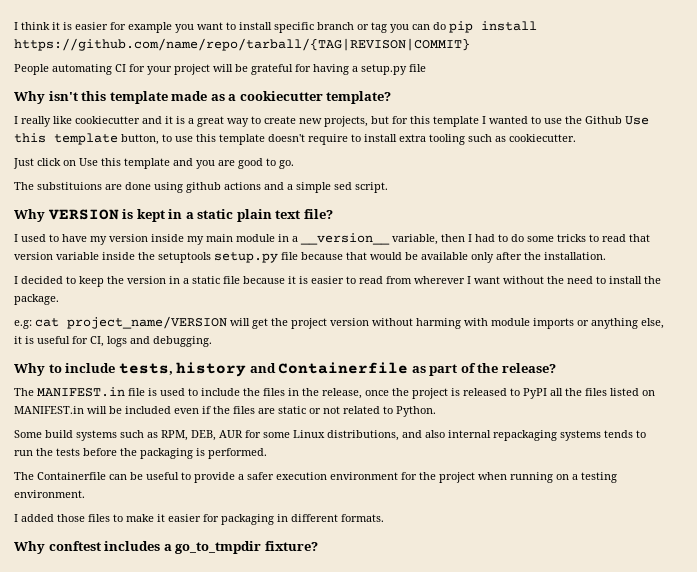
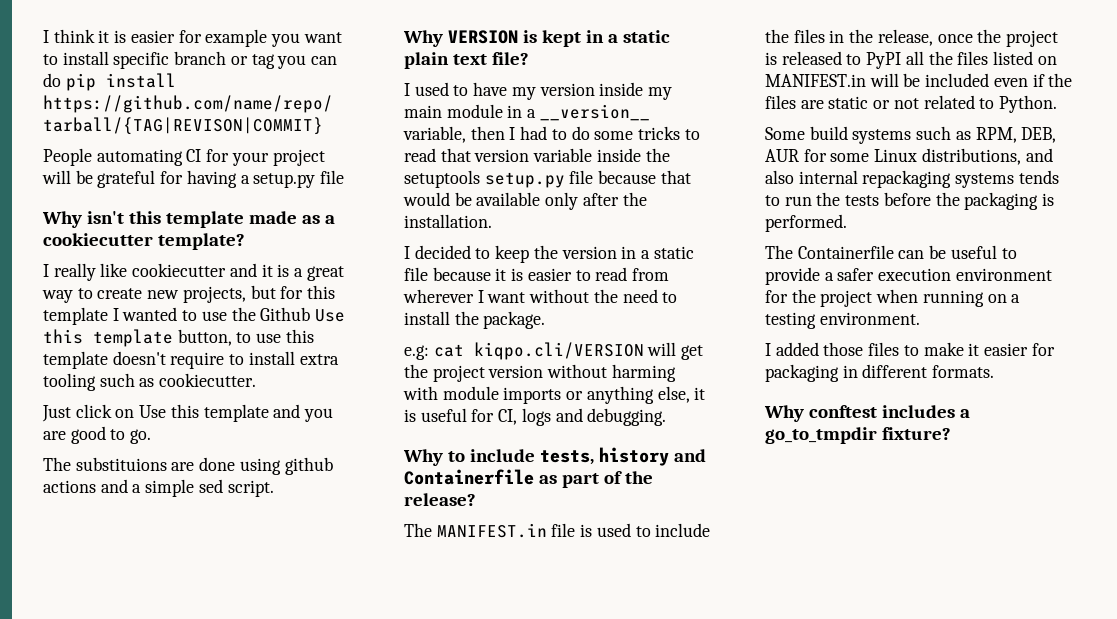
- e.g: cat project_name/VERSION will get the project version without harming with module imports or anything else, it is useful for CI, logs and debugging.
+ e.g: cat kiqpo.cli/VERSION will get the project version without harming with module imports or anything else, it is useful for CI, logs and debugging.

